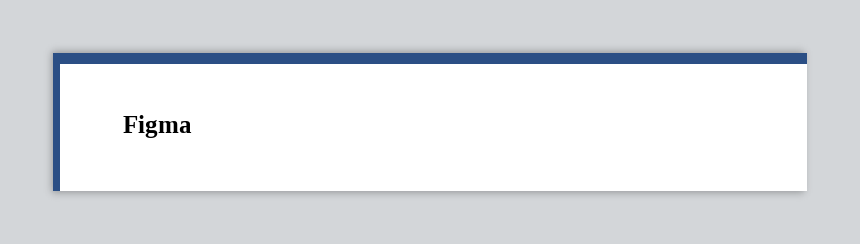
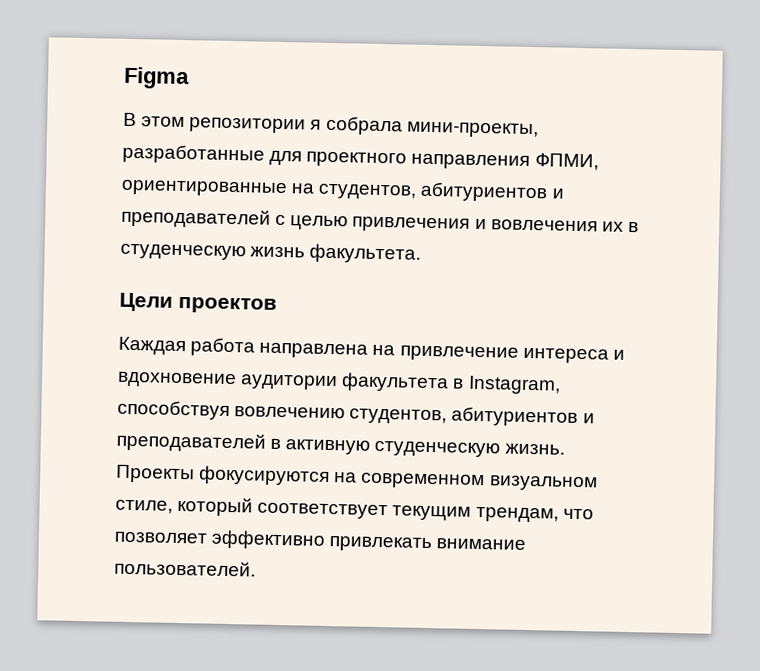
+ В этом репозитории я собрала мини-проекты, разработанные для проектного направления ФПМИ, ориентированные на студентов, абитуриентов и преподавателей с целью привлечения и вовлечения их в студенческую жизнь факультета.
+ Цели проектов
+ Каждая работа направлена на привлечение интереса и вдохновение аудитории факультета в Instagram, способствуя вовлечению студентов, абитуриентов и преподавателей в активную студенческую жизнь. Проекты фокусируются на современном визуальном стиле, который соответствует текущим трендам, что позволяет эффективно привлекать внимание пользователей.

